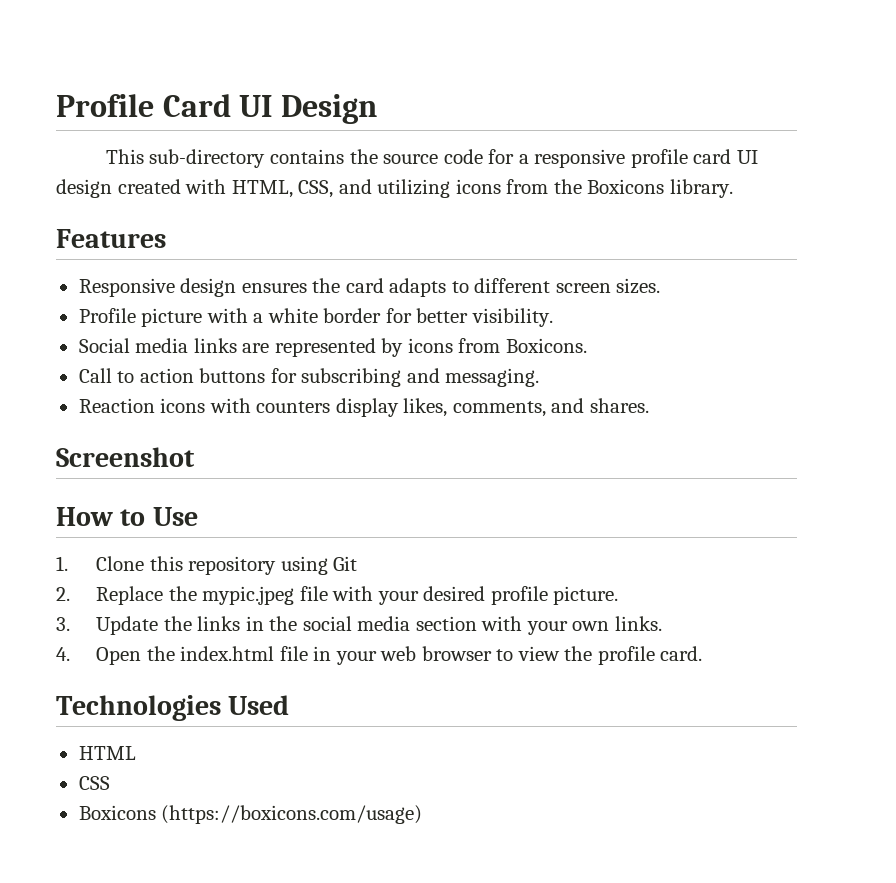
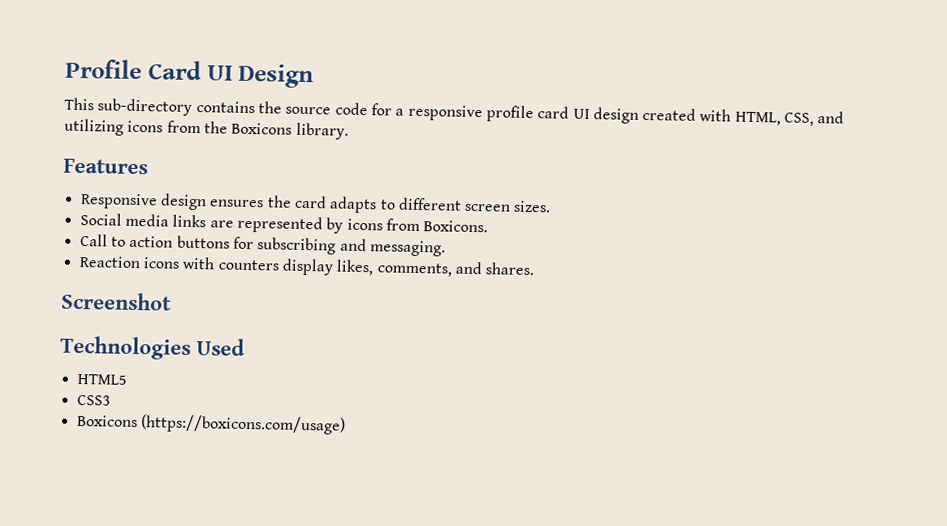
- Profile picture with a white border for better visibility.
- How to Use
- 1. Clone this repository using Git
- 2. Replace the mypic.jpeg file with your desired profile picture.
- 3. Update the links in the social media section with your own links.
- 4. Open the index.html file in your web browser to view the profile card.
- HTML
- CSS
+ HTML5
+ CSS3

